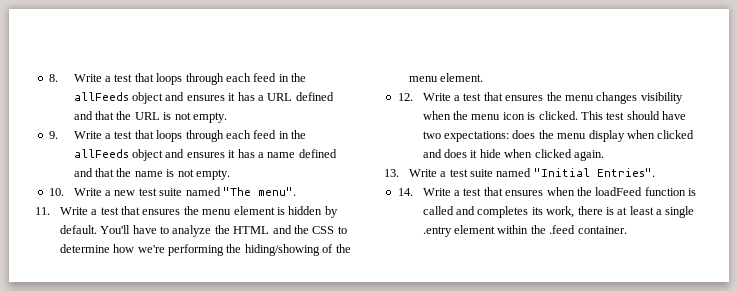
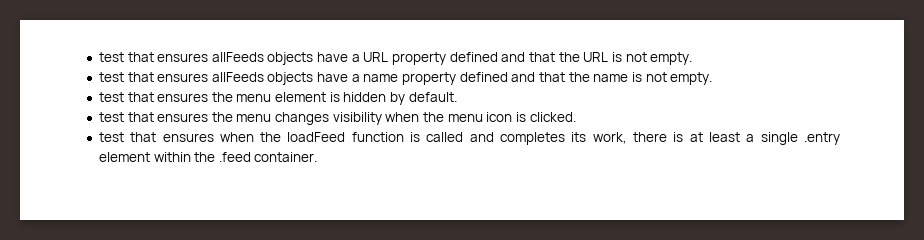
- 8. Write a test that loops through each feed in the allFeeds object and ensures it has a URL defined and that the URL is not empty.
+ test that ensures allFeeds objects have a URL property defined and that the URL is not empty.
- 9. Write a test that loops through each feed in the allFeeds object and ensures it has a name defined and that the name is not empty.
+ test that ensures allFeeds objects have a name property defined and that the name is not empty.
- 10. Write a new test suite named "The menu".
- 11. Write a test that ensures the menu element is hidden by default. You'll have to analyze the HTML and the CSS to determine how we're performing the hiding/showing of the menu element.
- 12. Write a test that ensures the menu changes visibility when the menu icon is clicked. This test should have two expectations: does the menu display when clicked and does it hide when clicked again.
- 13. Write a test suite named "Initial Entries".
- 14. Write a test that ensures when the loadFeed function is called and completes its work, there is at least a single .entry element within the .feed container.
+ test that ensures the menu element is hidden by default.
+ test that ensures the menu changes visibility when the menu icon is clicked.
+ test that ensures when the loadFeed function is called and completes its work, there is at least a single .entry element within the .feed container.

